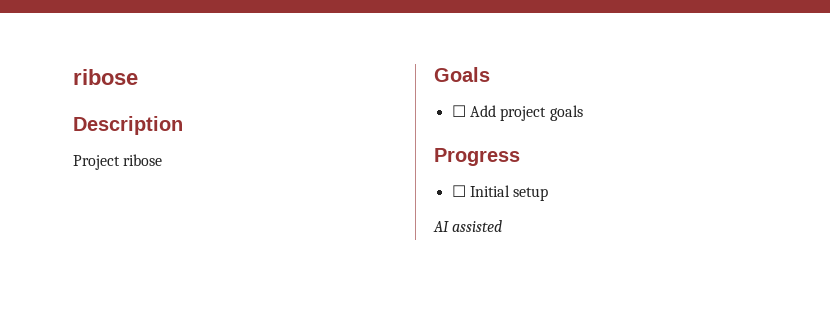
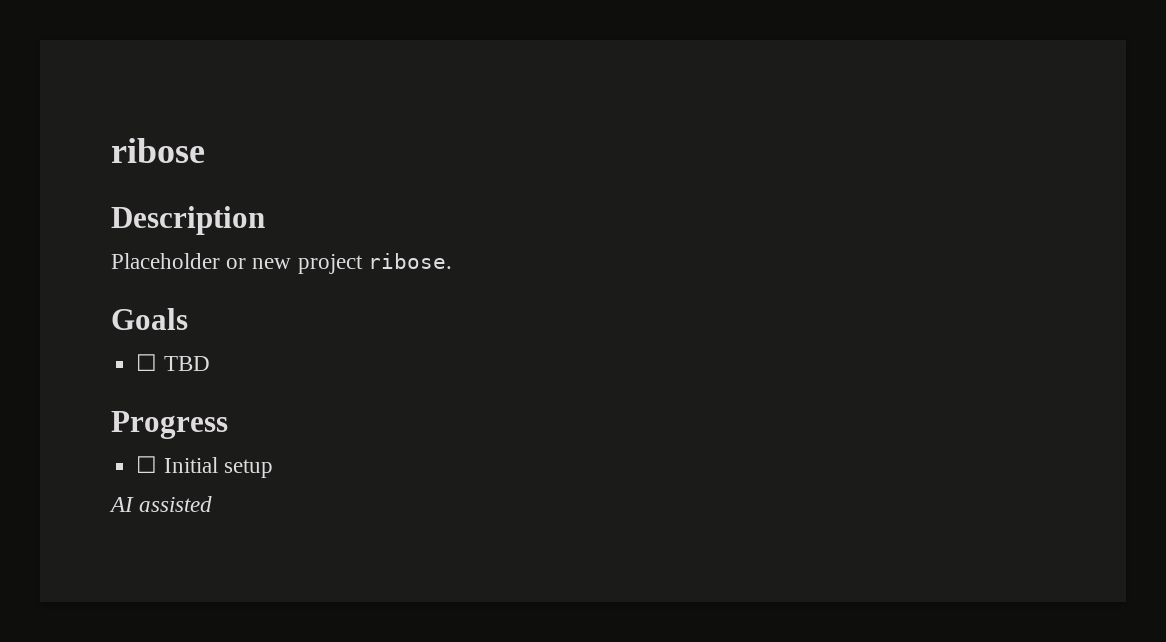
- Project ribose
+ Placeholder or new project ribose.
- ☐ Add project goals
+ ☐ TBD

